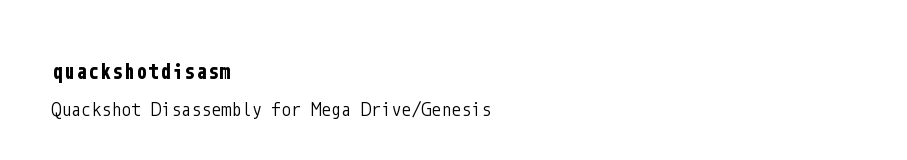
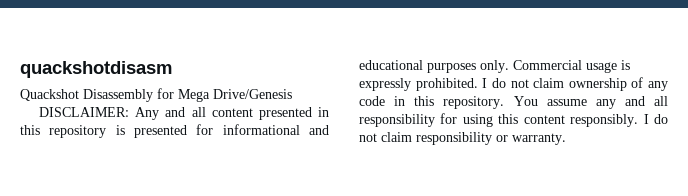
+ DISCLAIMER: Any and all content presented in this repository is presented for informational and educational purposes only. Commercial usage is expressly prohibited. I do not claim ownership of any code in this repository. You assume any and all responsibility for using this content responsibly. I do not claim responsibility or warranty.

